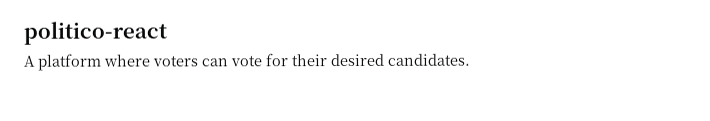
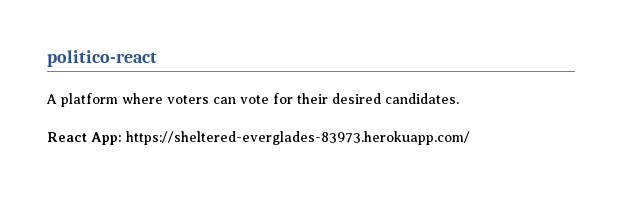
+ React App: https://sheltered-everglades-83973.herokuapp.com/

